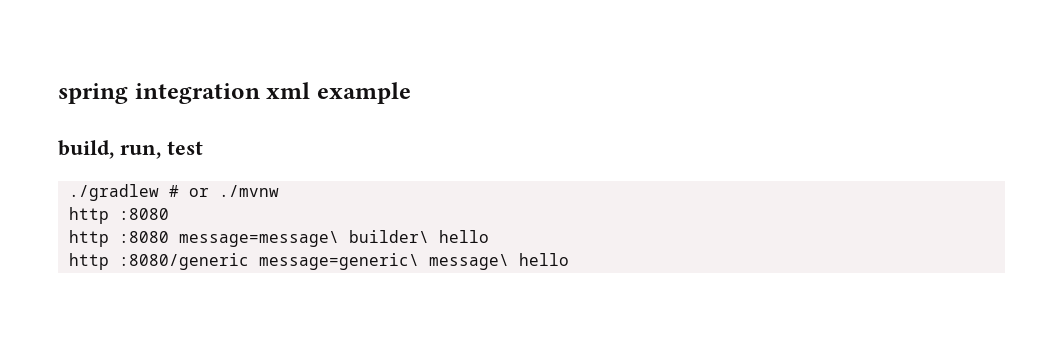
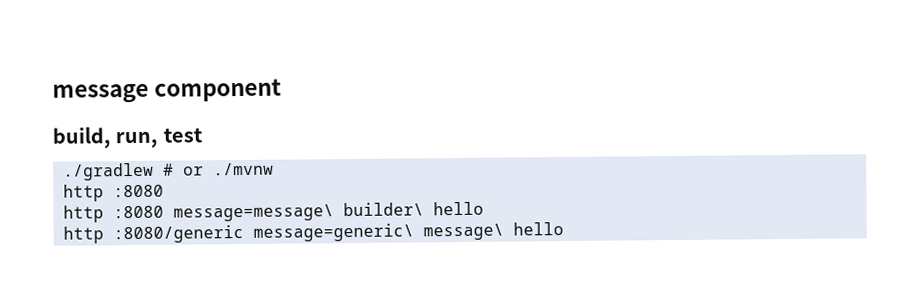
- spring integration xml example
+ message component

